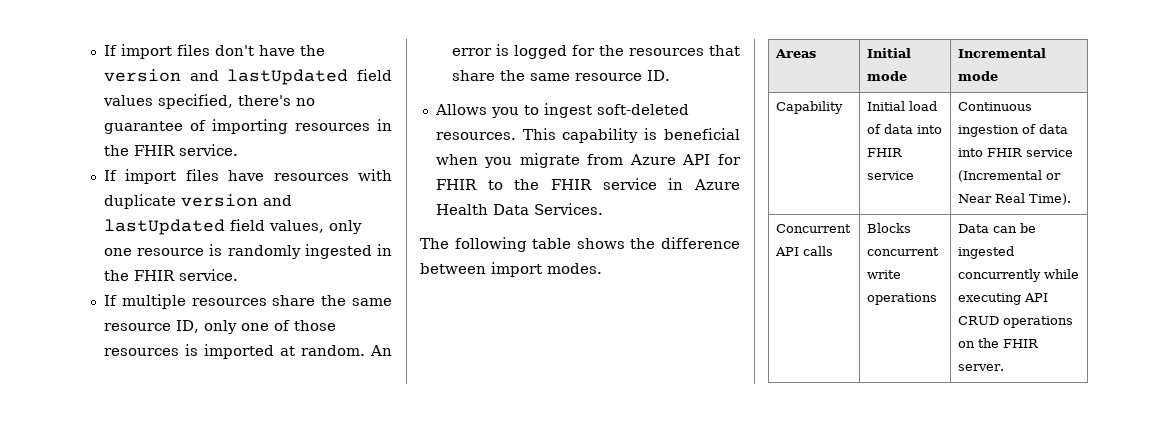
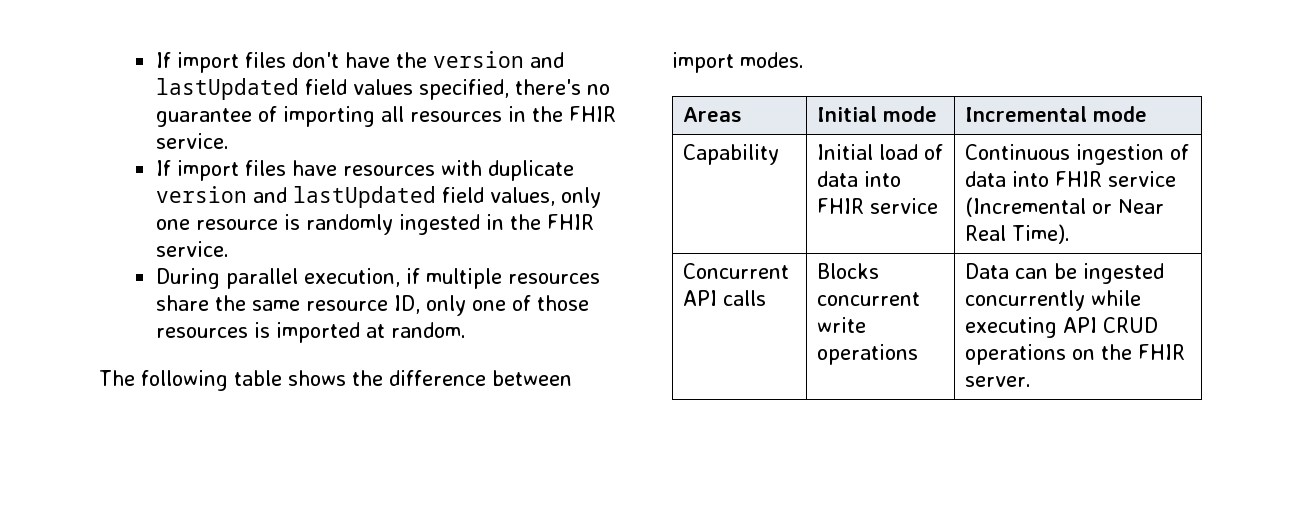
- If import files don't have the version and lastUpdated field values specified, there's no guarantee of importing resources in the FHIR service.
+ If import files don't have the version and lastUpdated field values specified, there's no guarantee of importing all resources in the FHIR service.
- If multiple resources share the same resource ID, only one of those resources is imported at random. An error is logged for the resources that share the same resource ID.
- Allows you to ingest soft-deleted resources. This capability is beneficial when you migrate from Azure API for FHIR to the FHIR service in Azure Health Data Services.
+ During parallel execution, if multiple resources share the same resource ID, only one of those resources is imported at random.

